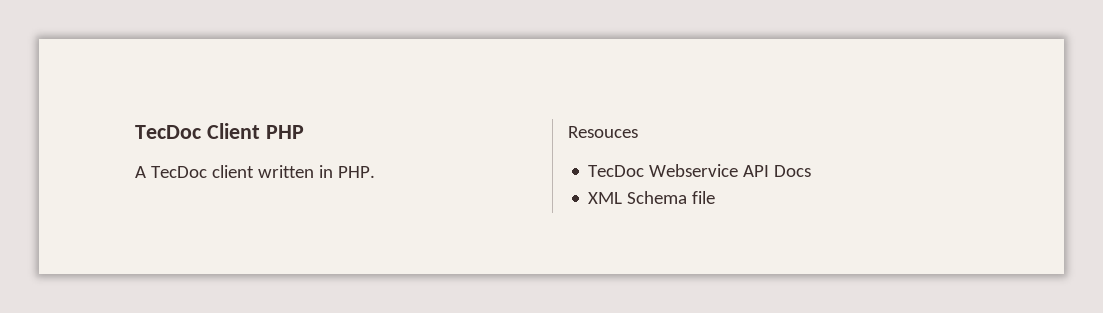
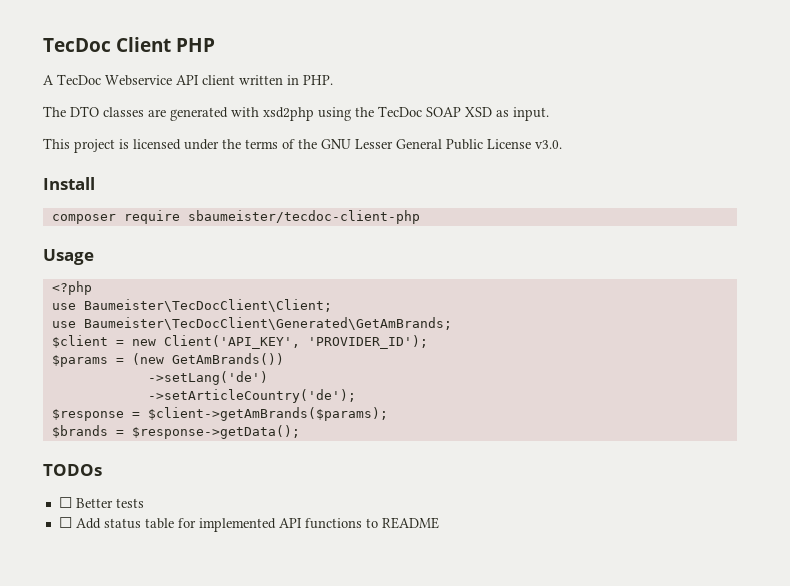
- A TecDoc client written in PHP.
+ A TecDoc Webservice API client written in PHP.
- Resouces
- TecDoc Webservice API Docs
- XML Schema file
+ The DTO classes are generated with xsd2php using the TecDoc SOAP XSD as input.
+ This project is licensed under the terms of the GNU Lesser General Public License v3.0.
+ Install
+ composer require sbaumeister/tecdoc-client-php
+ Usage
+ <?php
+ use Baumeister\TecDocClient\Client;
+ use Baumeister\TecDocClient\Generated\GetAmBrands;
+ $client = new Client('API_KEY', 'PROVIDER_ID');
+ $params = (new GetAmBrands())
+ ->setLang('de')
+ ->setArticleCountry('de');
+ $response = $client->getAmBrands($params);
+ $brands = $response->getData();
+ TODOs
+ ☐ Better tests
+ ☐ Add status table for implemented API functions to README

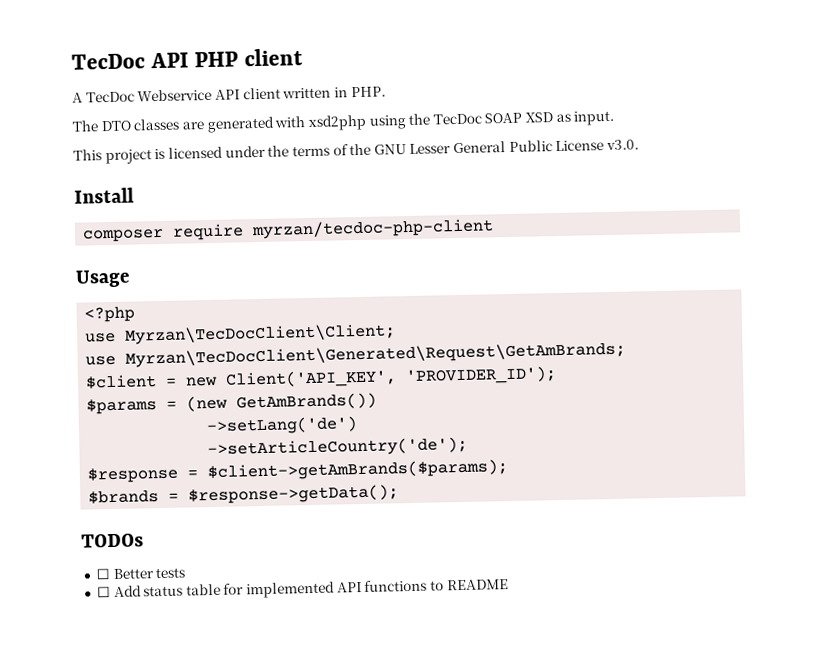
- TecDoc Client PHP
+ TecDoc API PHP client
- composer require sbaumeister/tecdoc-client-php
+ composer require myrzan/tecdoc-php-client
- use Baumeister\TecDocClient\Client;
- use Baumeister\TecDocClient\Generated\GetAmBrands;
+ use Myrzan\TecDocClient\Client;
+ use Myrzan\TecDocClient\Generated\Request\GetAmBrands;

